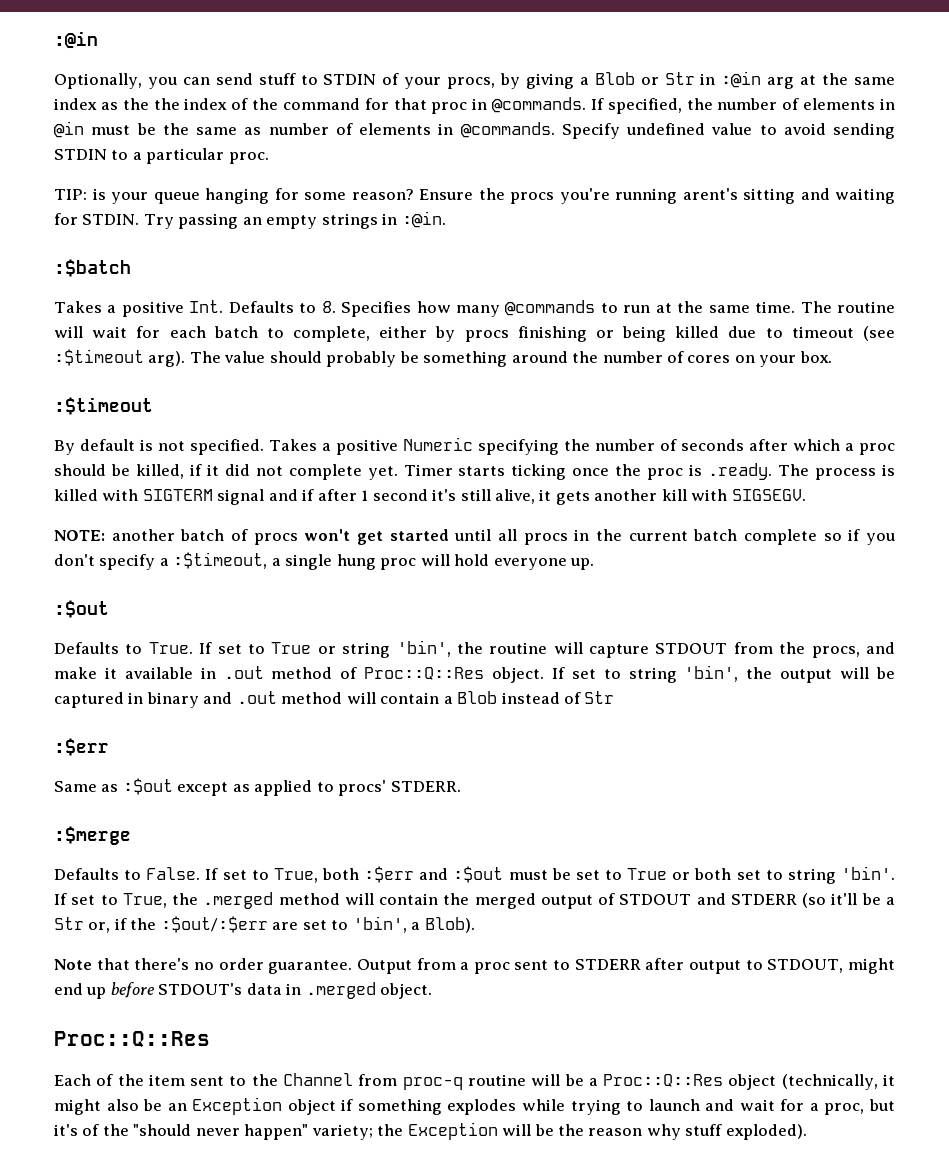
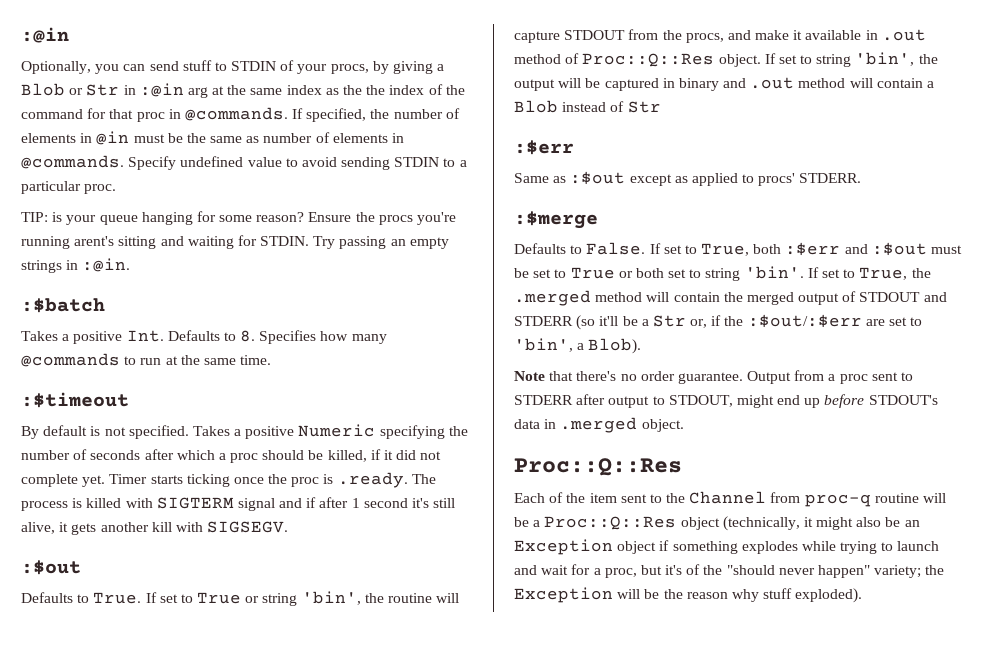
- The routine will wait for each batch to complete, either by procs finishing or being killed due to timeout (see :$timeout arg). The value should probably be something around the number of cores on your box.
- NOTE: another batch of procs won't get started until all procs in the current batch complete so if you don't specify a :$timeout, a single hung proc will hold everyone up.

